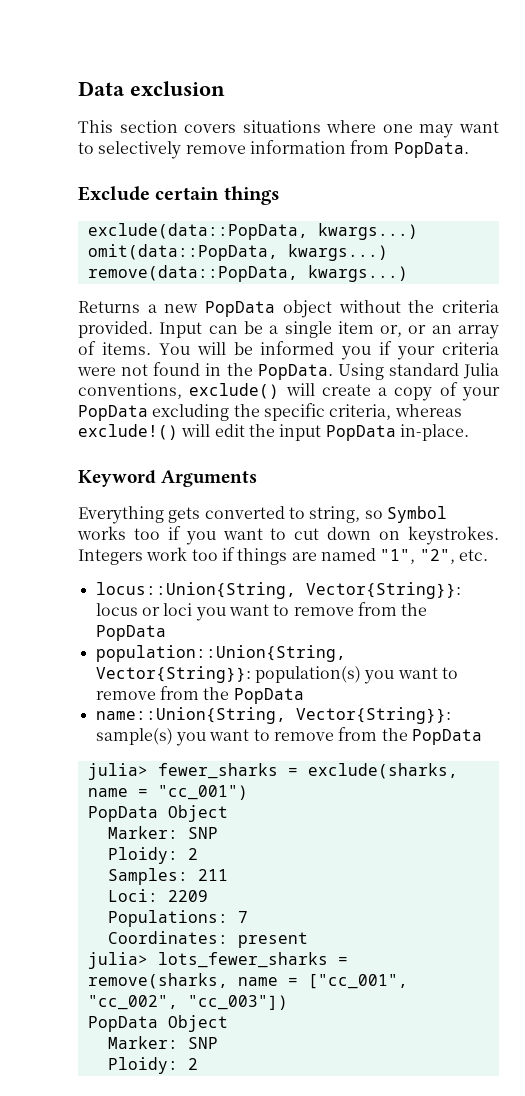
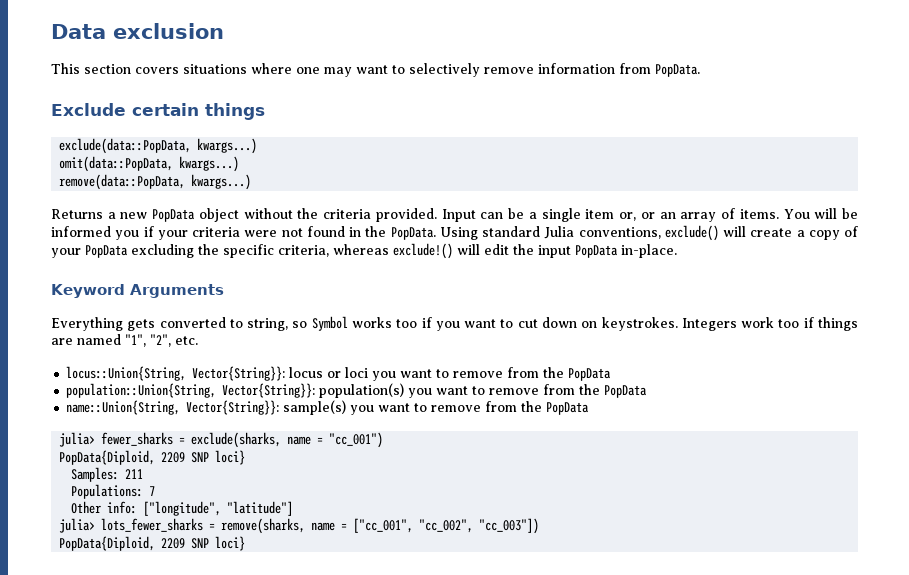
  julia> fewer_sharks = exclude(sharks, name = "cc_001")
- PopData Object
- Marker: SNP
- Ploidy: 2
+ PopData{Diploid, 2209 SNP loci}
- Loci: 2209
- Coordinates: present
+ Other info: ["longitude", "latitude"]
  julia> lots_fewer_sharks = remove(sharks, name = ["cc_001", "cc_002", "cc_003"])
- PopData Object
- Marker: SNP
- Ploidy: 2
+ PopData{Diploid, 2209 SNP loci}

